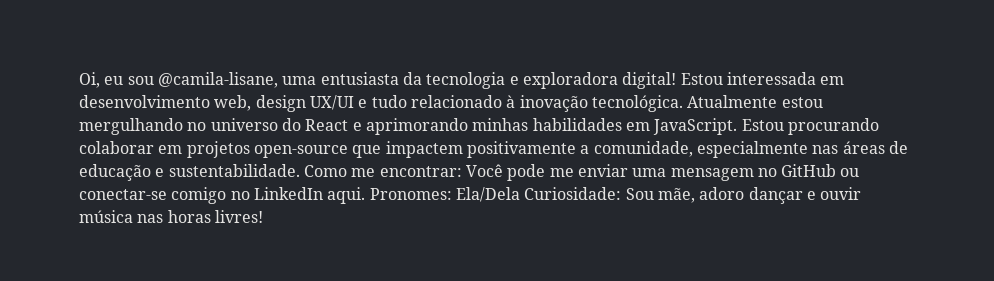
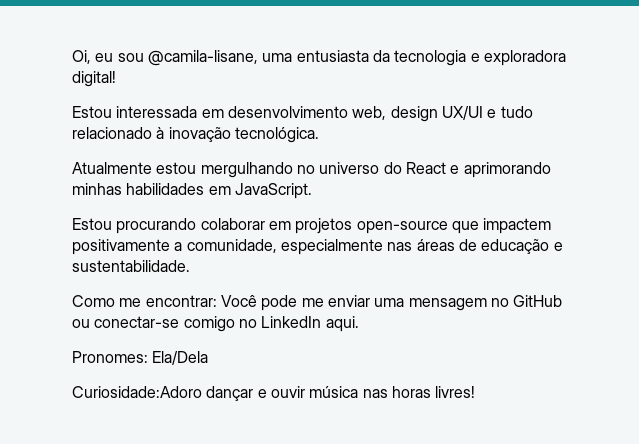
- Oi, eu sou @camila-lisane, uma entusiasta da tecnologia e exploradora digital! Estou interessada em desenvolvimento web, design UX/UI e tudo relacionado à inovação tecnológica. Atualmente estou mergulhando no universo do React e aprimorando minhas habilidades em JavaScript. Estou procurando colaborar em projetos open-source que impactem positivamente a comunidade, especialmente nas áreas de educação e sustentabilidade. Como me encontrar:
+ Oi, eu sou @camila-lisane, uma entusiasta da tecnologia e exploradora digital!
+ Estou interessada em desenvolvimento web, design UX/UI e tudo relacionado à inovação tecnológica.
+ Atualmente estou mergulhando no universo do React e aprimorando minhas habilidades em JavaScript.
+ Estou procurando colaborar em projetos open-source que impactem positivamente a comunidade, especialmente nas áreas de educação e sustentabilidade.
+ Como me encontrar:
- Você pode me enviar uma mensagem no GitHub ou conectar-se comigo no LinkedIn aqui. Pronomes:
+ Você pode me enviar uma mensagem no GitHub ou conectar-se comigo no LinkedIn aqui.
+ Pronomes:
- Ela/Dela Curiosidade: Sou mãe, adoro dançar e ouvir música nas horas livres!
+ Ela/Dela
+ Curiosidade:Adoro dançar e ouvir música nas horas livres!

